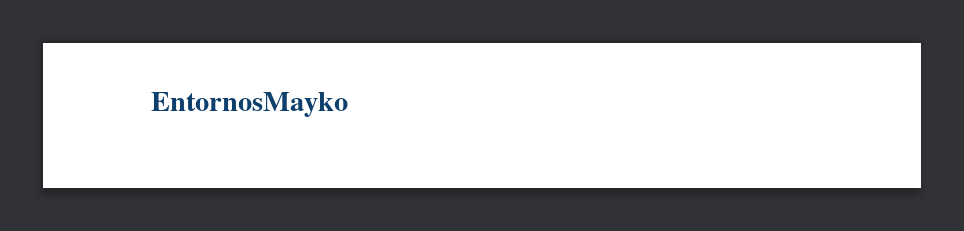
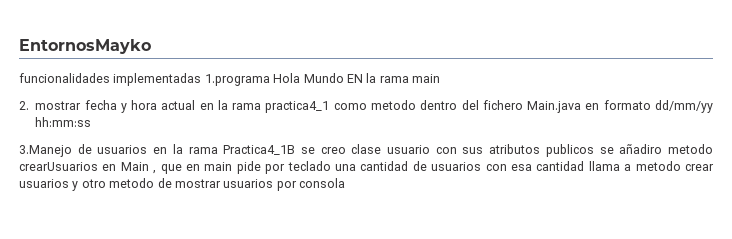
+ funcionalidades implementadas 1.programa Hola Mundo EN la rama main
+ 2. mostrar fecha y hora actual en la rama practica4_1 como metodo dentro del fichero Main.java en formato dd/mm/yy hh:mm:ss
+ 3.Manejo de usuarios en la rama Practica4_1B se creo clase usuario con sus atributos publicos se añadiro metodo crearUsuarios en Main , que en main pide por teclado una cantidad de usuarios con esa cantidad llama a metodo crear usuarios y otro metodo de mostrar usuarios por consola

